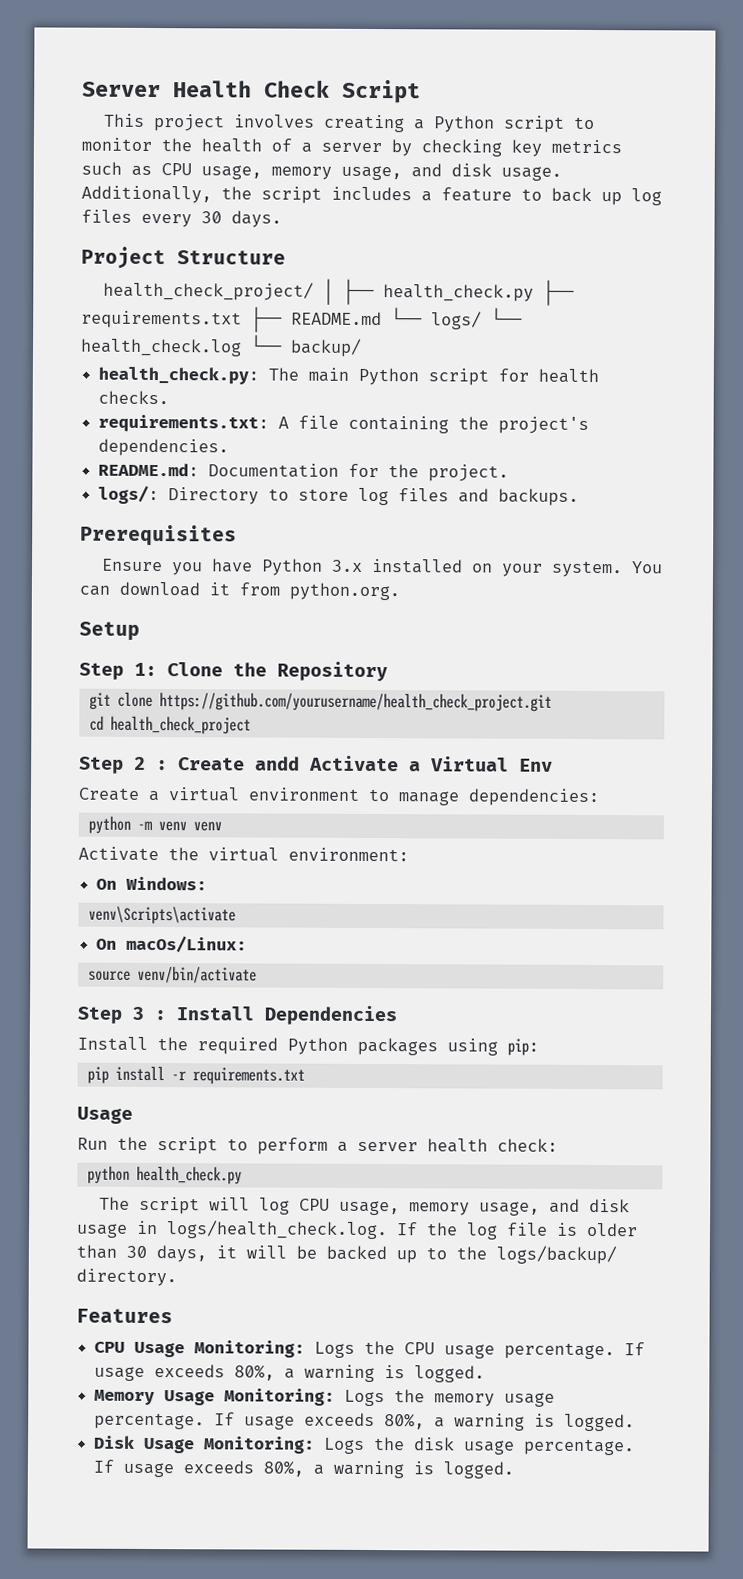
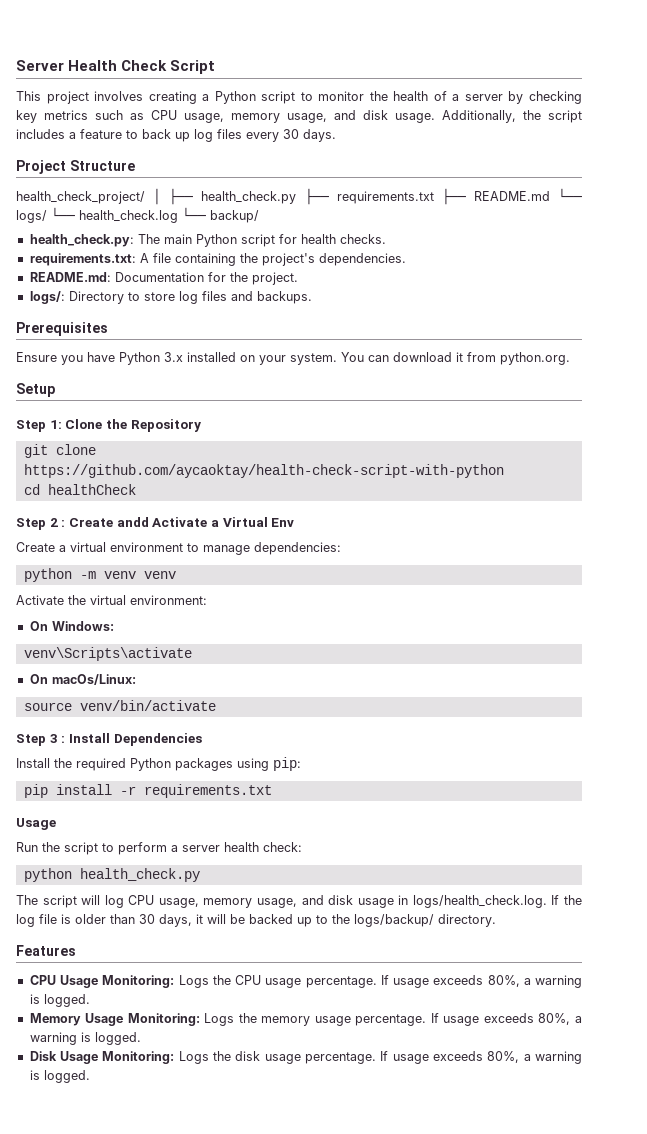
- git clone https://github.com/yourusername/health_check_project.git
+ git clone https://github.com/aycaoktay/health-check-script-with-python
- cd health_check_project
+ cd healthCheck

